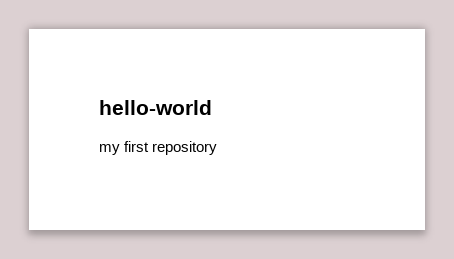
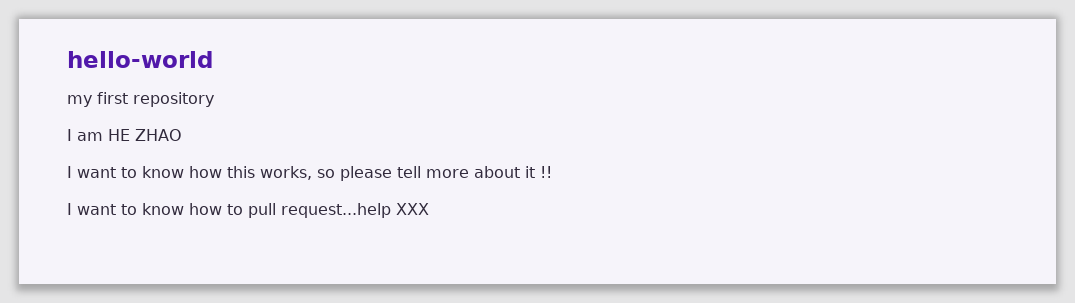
+ I am HE ZHAO
+ I want to know how this works, so please tell more about it !!
+ I want to know how to pull request...help XXX

